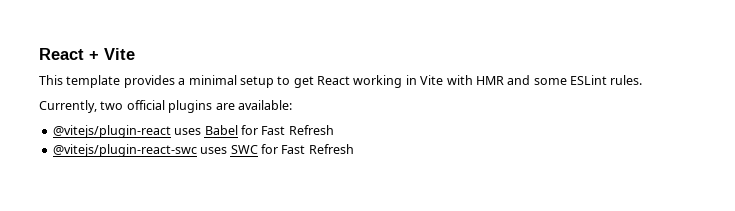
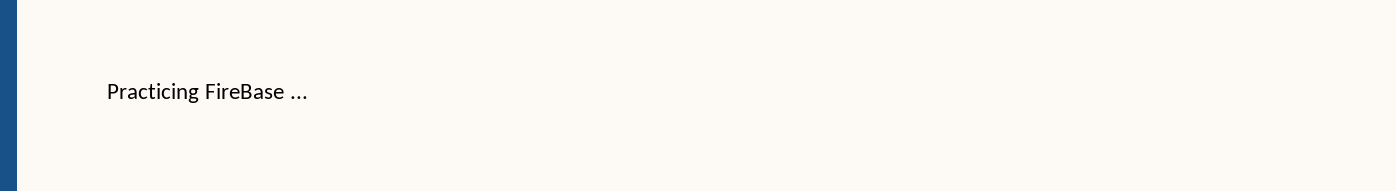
- React + Vite
- This template provides a minimal setup to get React working in Vite with HMR and some ESLint rules.
- Currently, two official plugins are available:
- @vitejs/plugin-react uses Babel for Fast Refresh
- @vitejs/plugin-react-swc uses SWC for Fast Refresh
+ Practicing FireBase ...

